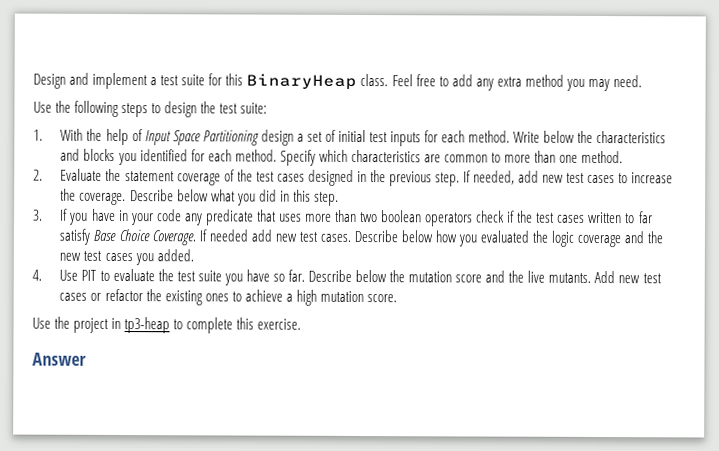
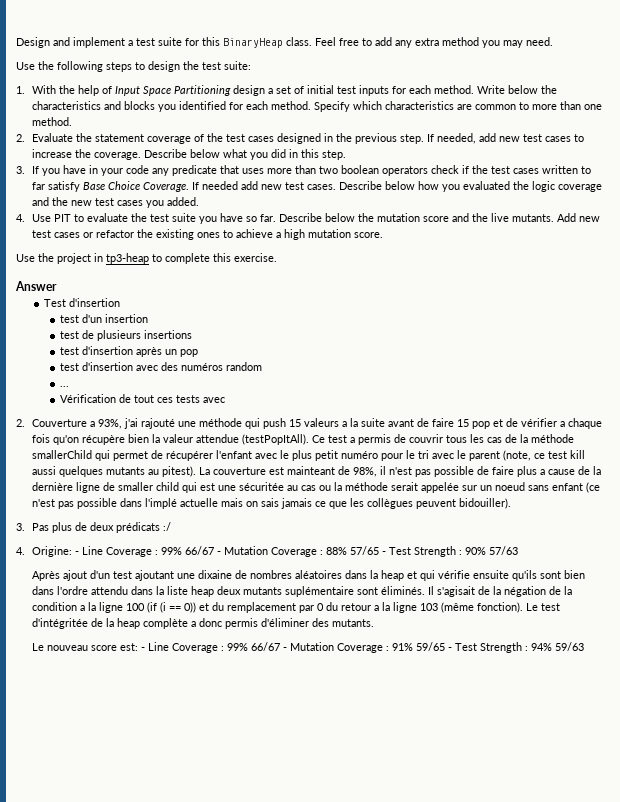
+ Test d'insertion
+ test d'un insertion
+ test de plusieurs insertions
+ test d'insertion après un pop
+ test d'insertion avec des numéros random
+ ...
+ Vérification de tout ces tests avec
+ 2. Couverture a 93%, j'ai rajouté une méthode qui push 15 valeurs a la suite avant de faire 15 pop et de vérifier a chaque fois qu'on récupère bien la valeur attendue (testPopItAll). Ce test a permis de couvrir tous les cas de la méthode smallerChild qui permet de récupérer l'enfant avec le plus petit numéro pour le tri avec le parent (note, ce test kill aussi quelques mutants au pitest). La couverture est mainteant de 98%, il n'est pas possible de faire plus a cause de la dernière ligne de smaller child qui est une sécuritée au cas ou la méthode serait appelée sur un noeud sans enfant (ce n'est pas possible dans l'implé actuelle mais on sais jamais ce que les collègues peuvent bidouiller).
+ 3. Pas plus de deux prédicats :/
+ 4. Origine: - Line Coverage : 99% 66/67 - Mutation Coverage : 88% 57/65 - Test Strength : 90% 57/63
+ Après ajout d'un test ajoutant une dixaine de nombres aléatoires dans la heap et qui vérifie ensuite qu'ils sont bien dans l'ordre attendu dans la liste heap deux mutants suplémentaire sont éliminés. Il s'agisait de la négation de la condition a la ligne 100 (if (i == 0)) et du remplacement par 0 du retour a la ligne 103 (même fonction). Le test d'intégritée de la heap complète a donc permis d'éliminer des mutants.
+ Le nouveau score est: - Line Coverage : 99% 66/67 - Mutation Coverage : 91% 59/65 - Test Strength : 94% 59/63

